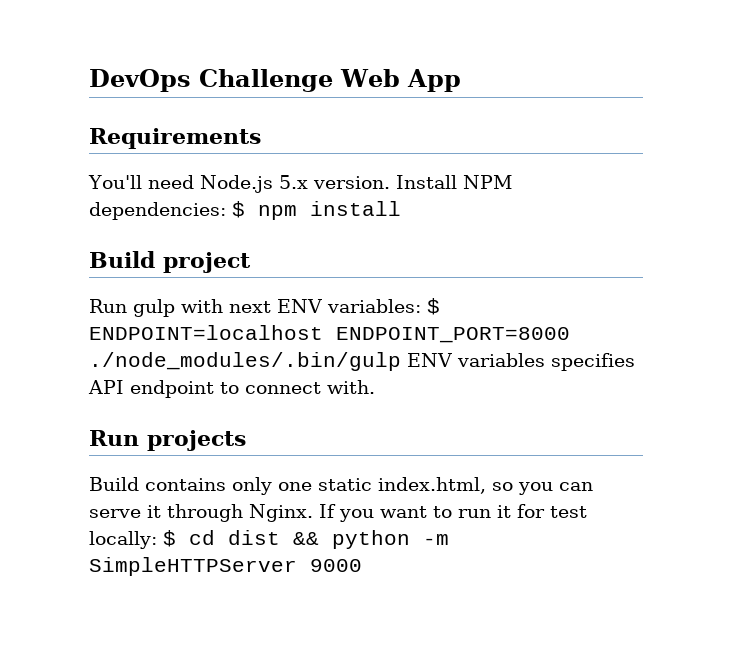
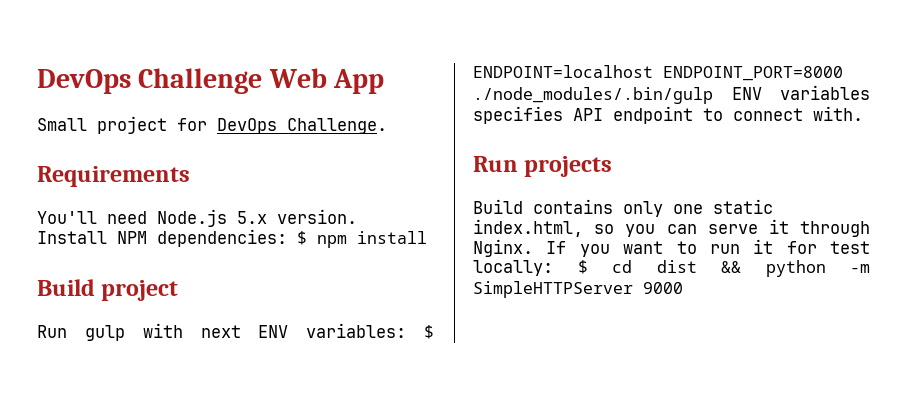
+ Small project for DevOps Challenge.

